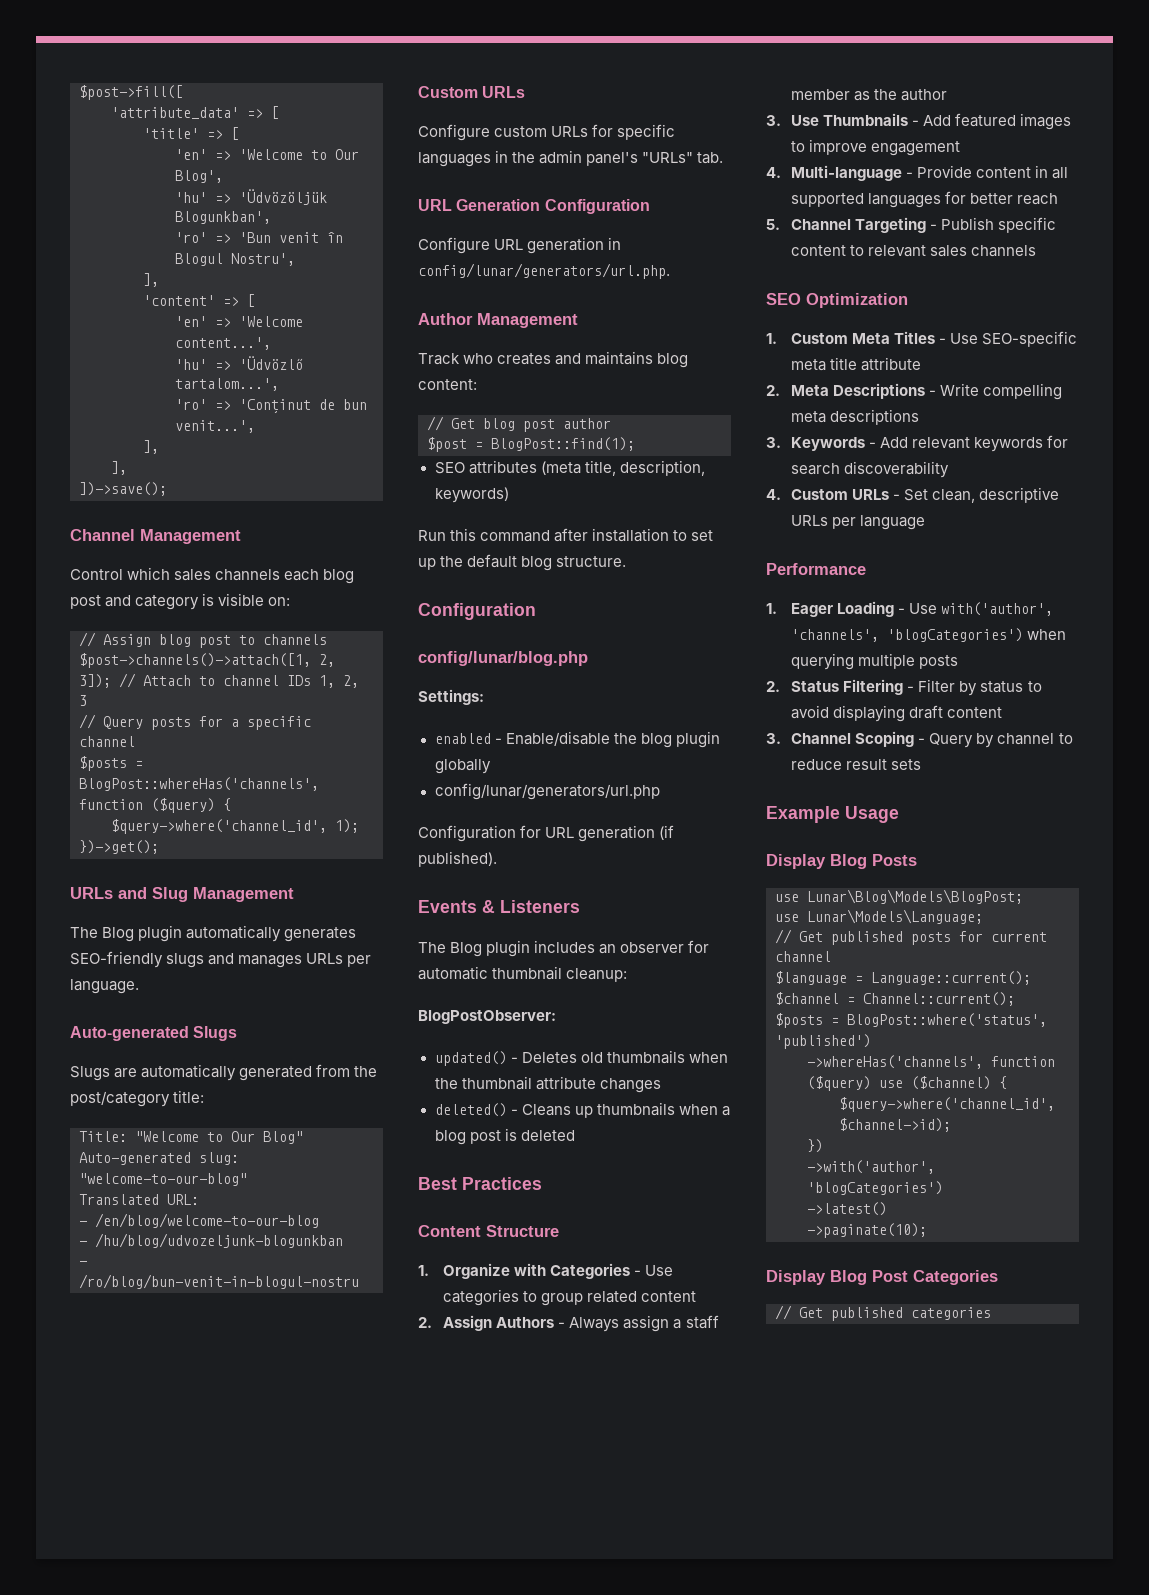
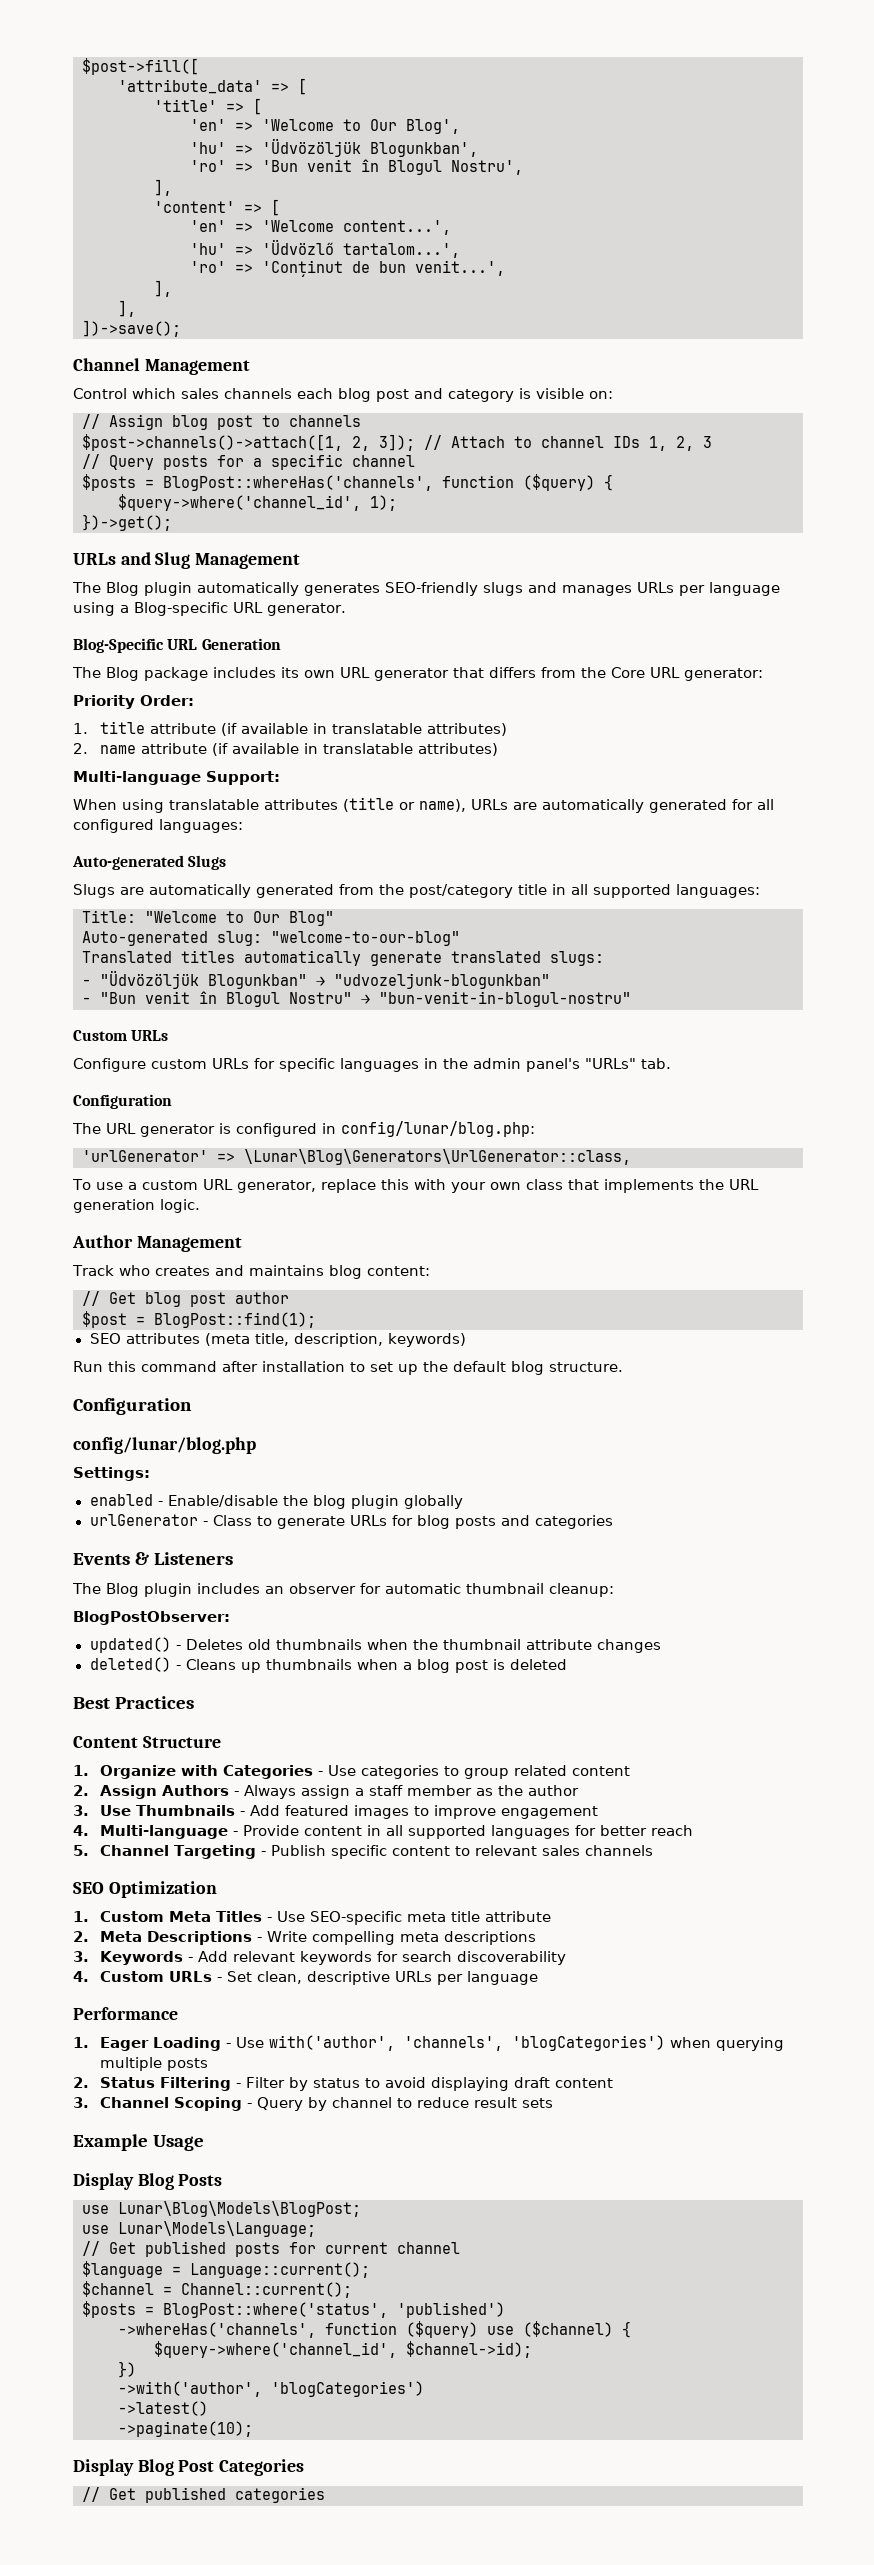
- The Blog plugin automatically generates SEO-friendly slugs and manages URLs per language.
+ The Blog plugin automatically generates SEO-friendly slugs and manages URLs per language using a Blog-specific URL generator.
+ Blog-Specific URL Generation
+ The Blog package includes its own URL generator that differs from the Core URL generator:
+ Priority Order:
+ 1. title attribute (if available in translatable attributes)
+ 2. name attribute (if available in translatable attributes)
+ Multi-language Support:
+ When using translatable attributes (title or name), URLs are automatically generated for all configured languages:
- Slugs are automatically generated from the post/category title:
+ Slugs are automatically generated from the post/category title in all supported languages:
- Translated URL:
- - /en/blog/welcome-to-our-blog
- - /hu/blog/udvozeljunk-blogunkban
- - /ro/blog/bun-venit-in-blogul-nostru
+ Translated titles automatically generate translated slugs:
+ - "Üdvözöljük Blogunkban" → "udvozeljunk-blogunkban"
+ - "Bun venit în Blogul Nostru" → "bun-venit-in-blogul-nostru"
  Configure custom URLs for specific languages in the admin panel's "URLs" tab.
- URL Generation Configuration
- Configure URL generation in config/lunar/generators/url.php.
+ Configuration
+ The URL generator is configured in config/lunar/blog.php:
+ 'urlGenerator' => \Lunar\Blog\Generators\UrlGenerator::class,
+ To use a custom URL generator, replace this with your own class that implements the URL generation logic.
- config/lunar/generators/url.php
- Configuration for URL generation (if published).
+ urlGenerator - Class to generate URLs for blog posts and categories

